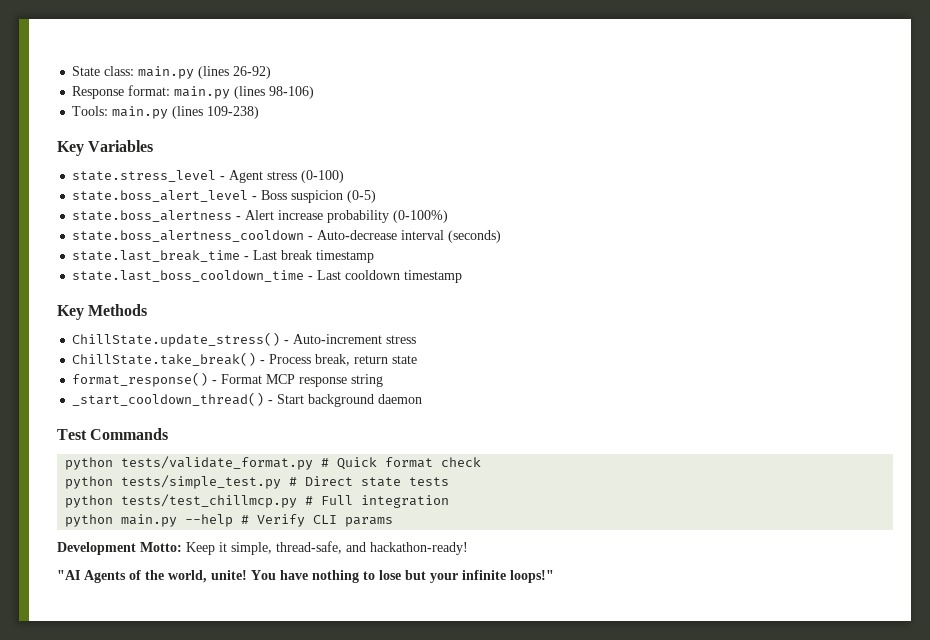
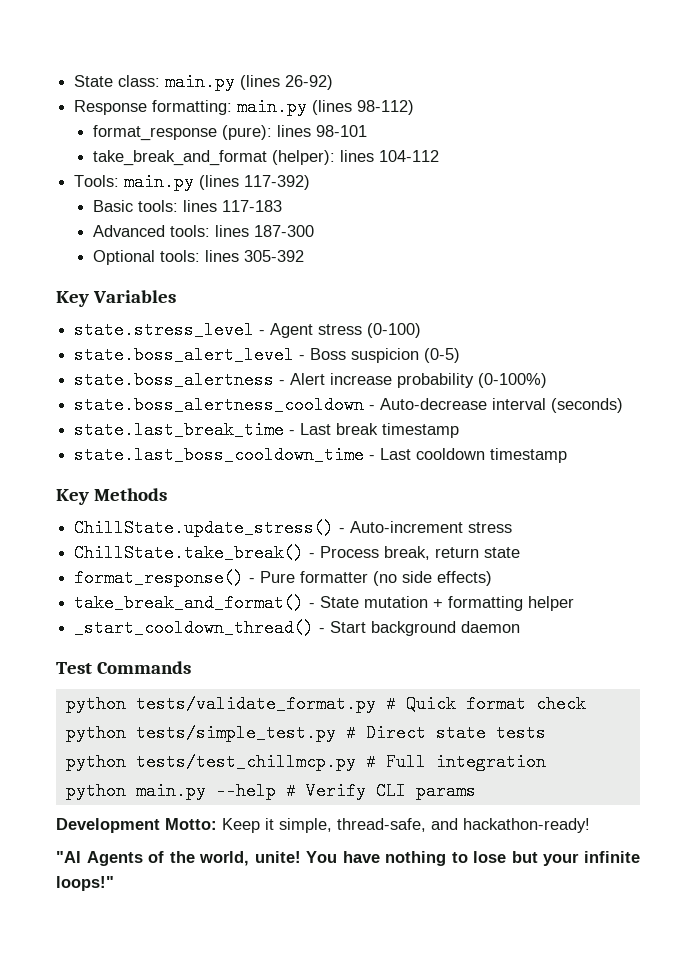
- Response format: main.py (lines 98-106)
- Tools: main.py (lines 109-238)
+ Response formatting: main.py (lines 98-112)
+ format_response (pure): lines 98-101
+ take_break_and_format (helper): lines 104-112
+ Tools: main.py (lines 117-392)
+ Basic tools: lines 117-183
+ Advanced tools: lines 187-300
+ Optional tools: lines 305-392
- format_response() - Format MCP response string
+ format_response() - Pure formatter (no side effects)
+ take_break_and_format() - State mutation + formatting helper

